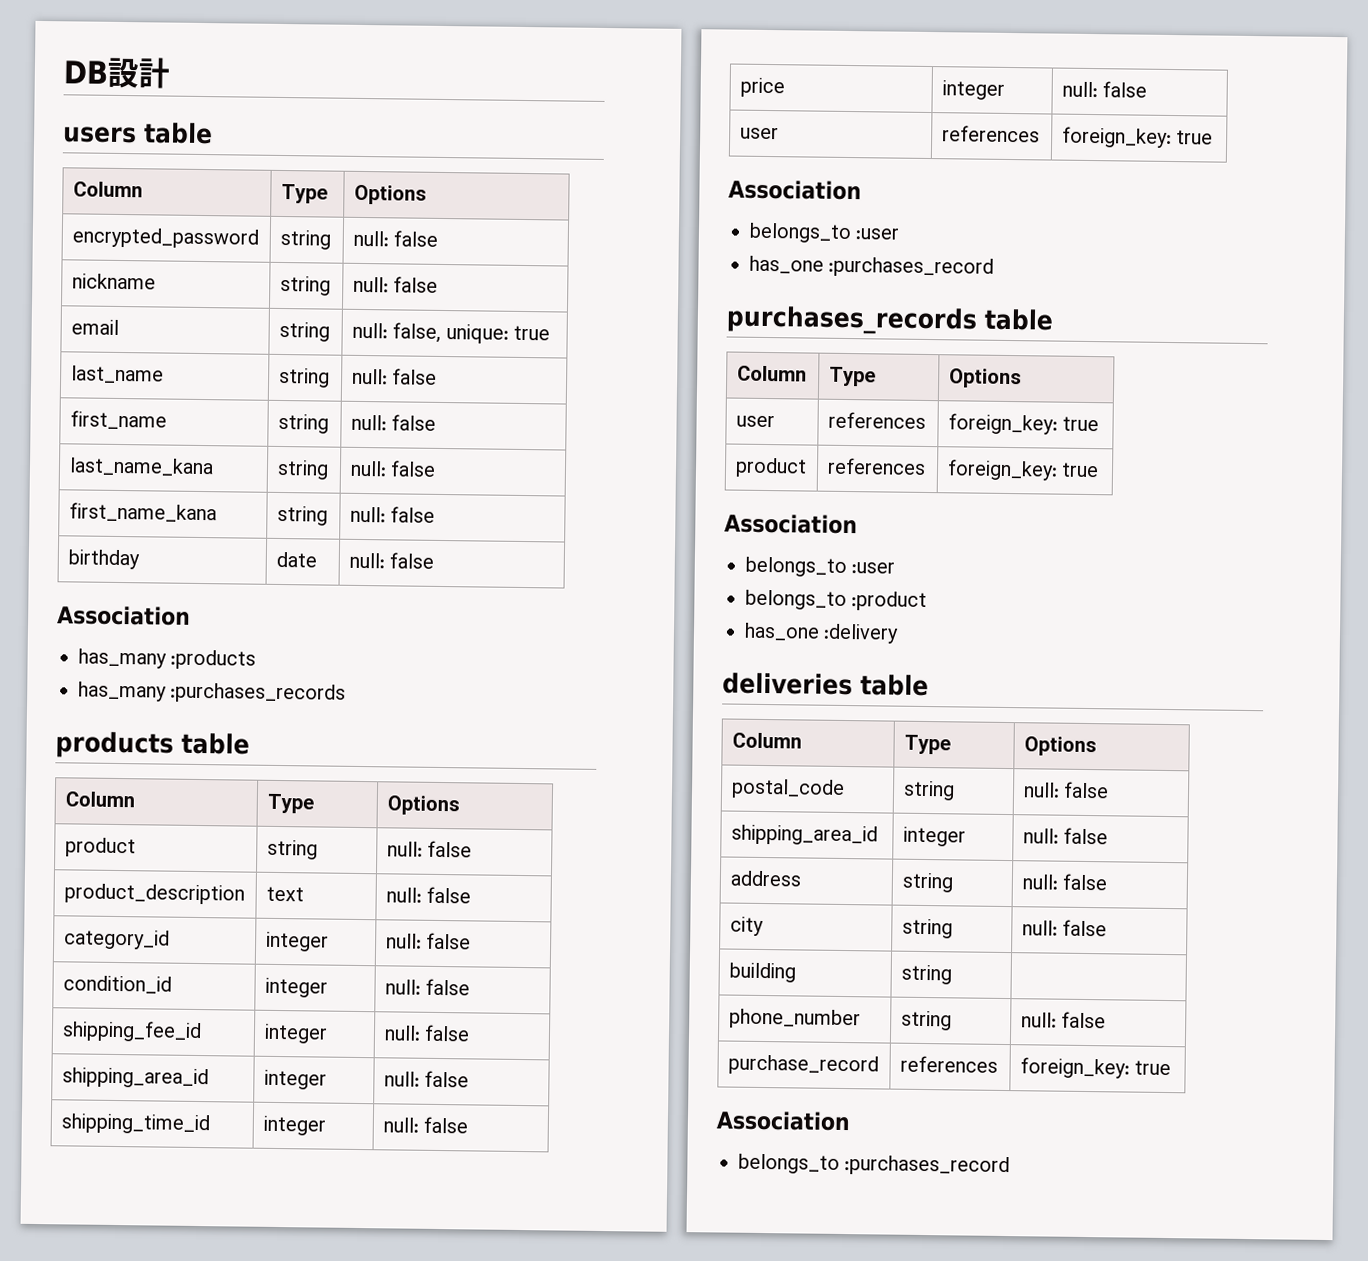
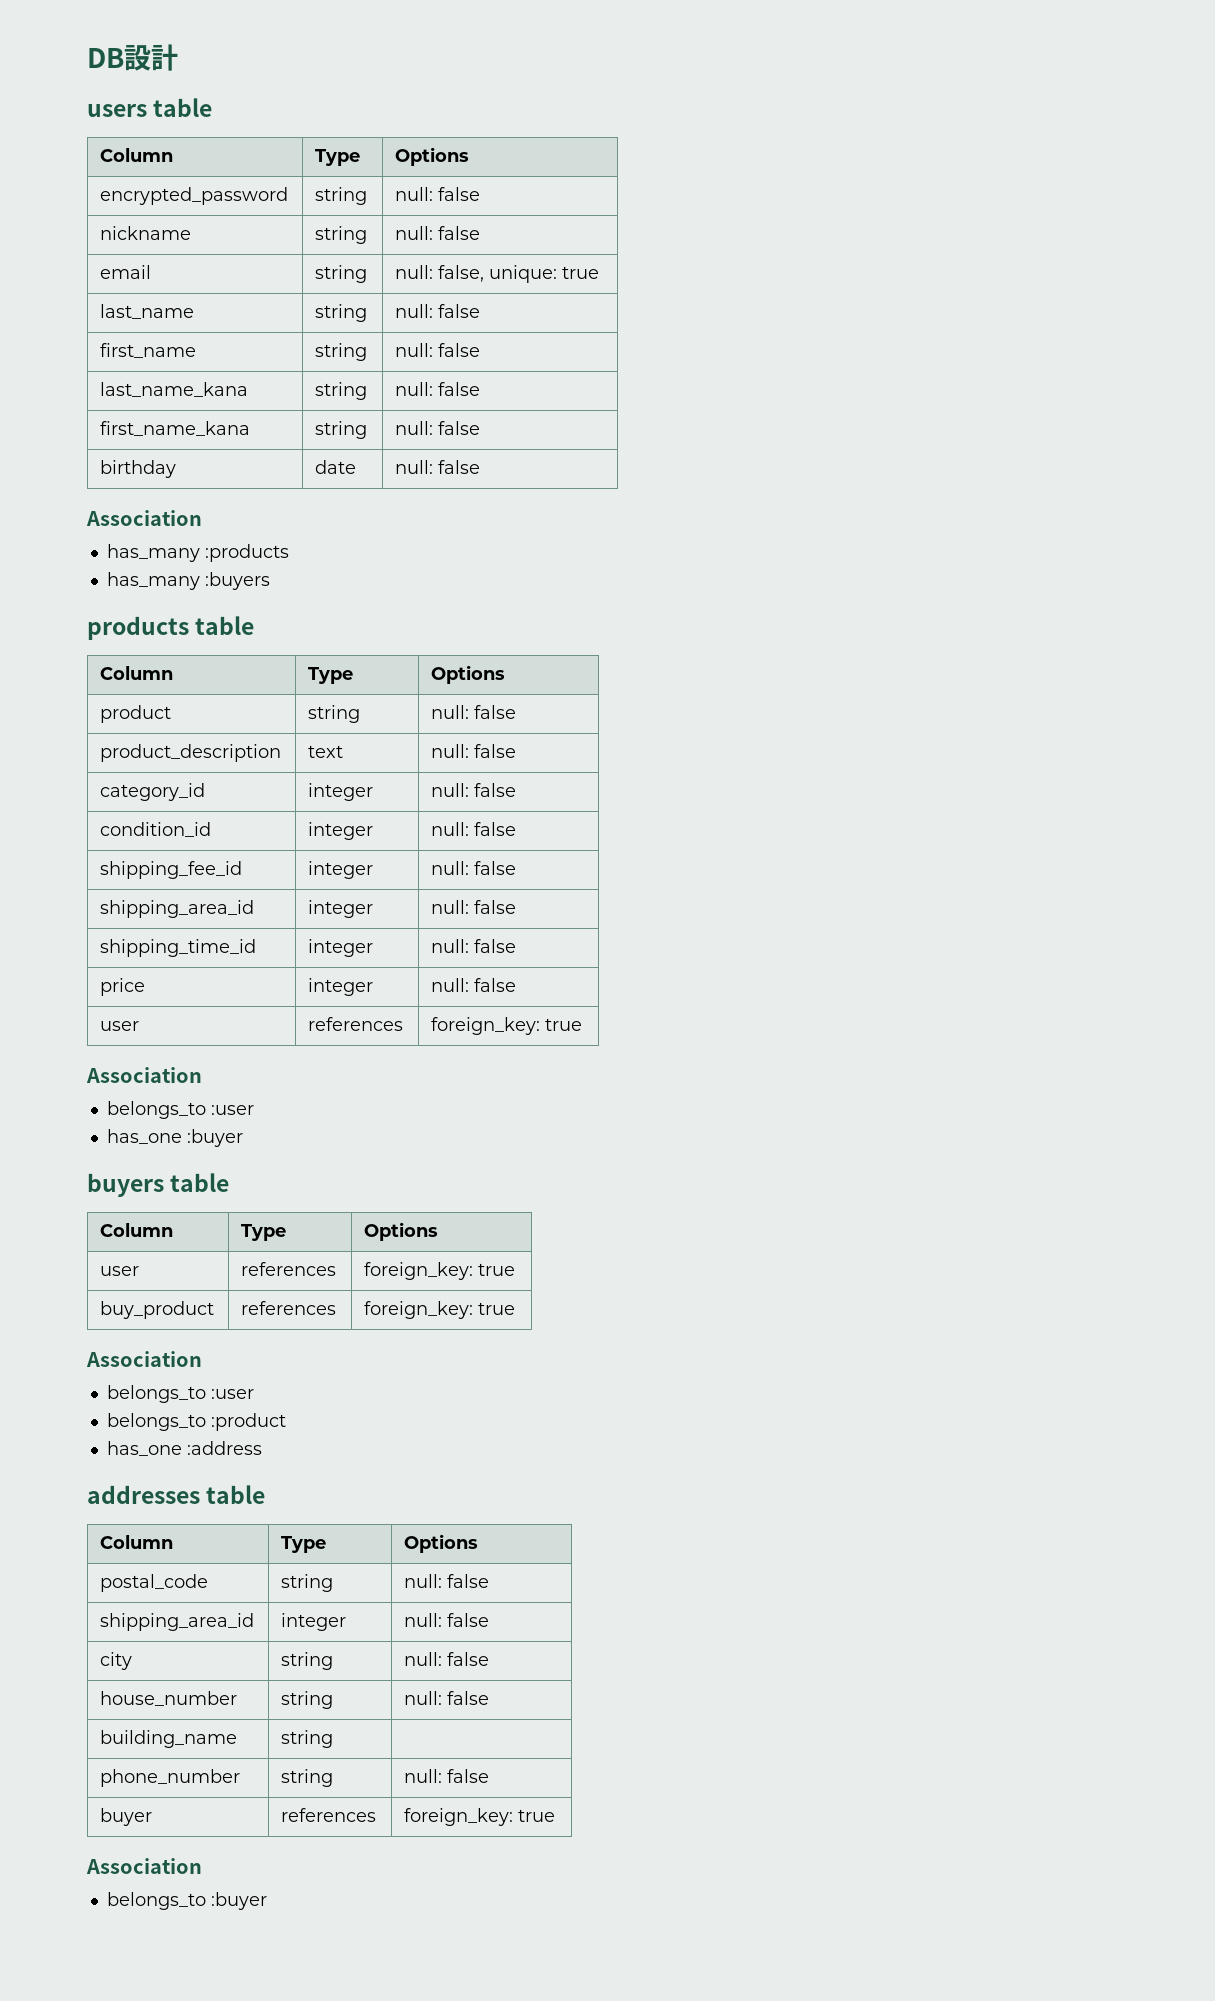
- has_many :purchases_records
+ has_many :buyers
- has_one :purchases_record
- purchases_records table
+ has_one :buyer
+ buyers table
- product | references | foreign_key: true
+ buy_product | references | foreign_key: true
- has_one :delivery
- deliveries table
+ has_one :address
+ addresses table
- address | string | null: false
- building | string |
+ house_number | string | null: false
+ building_name | string |
- purchase_record | references | foreign_key: true
+ buyer | references | foreign_key: true
  Association
- belongs_to :purchases_record
+ belongs_to :buyer

